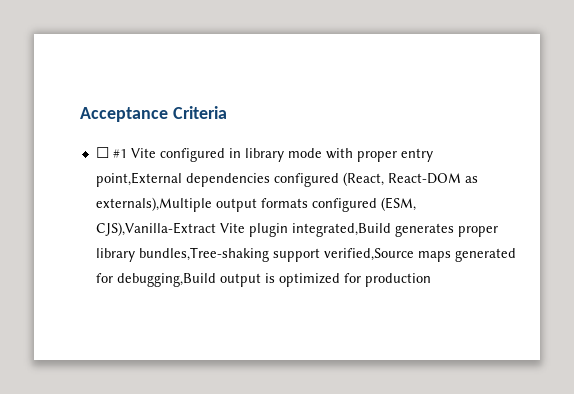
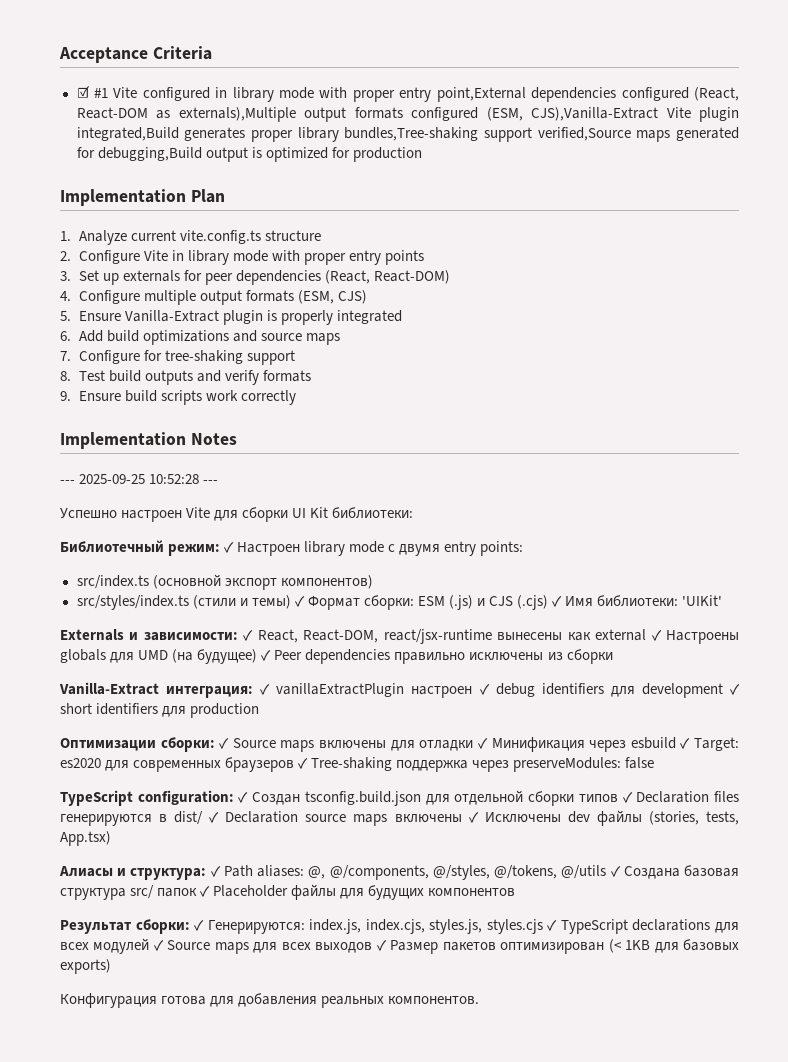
- ☐ #1 Vite configured in library mode with proper entry point,External dependencies configured (React, React-DOM as externals),Multiple output formats configured (ESM, CJS),Vanilla-Extract Vite plugin integrated,Build generates proper library bundles,Tree-shaking support verified,Source maps generated for debugging,Build output is optimized for production
+ ☑ #1 Vite configured in library mode with proper entry point,External dependencies configured (React, React-DOM as externals),Multiple output formats configured (ESM, CJS),Vanilla-Extract Vite plugin integrated,Build generates proper library bundles,Tree-shaking support verified,Source maps generated for debugging,Build output is optimized for production
+ Implementation Plan
+ 1. Analyze current vite.config.ts structure
+ 2. Configure Vite in library mode with proper entry points
+ 3. Set up externals for peer dependencies (React, React-DOM)
+ 4. Configure multiple output formats (ESM, CJS)
+ 5. Ensure Vanilla-Extract plugin is properly integrated
+ 6. Add build optimizations and source maps
+ 7. Configure for tree-shaking support
+ 8. Test build outputs and verify formats
+ 9. Ensure build scripts work correctly
+ Implementation Notes
+ --- 2025-09-25 10:52:28 ---
+ Успешно настроен Vite для сборки UI Kit библиотеки:
+ Библиотечный режим: ✓ Настроен library mode с двумя entry points:
+ src/index.ts (основной экспорт компонентов)
+ src/styles/index.ts (стили и темы) ✓ Формат сборки: ESM (.js) и CJS (.cjs) ✓ Имя библиотеки: 'UIKit'
+ Externals и зависимости: ✓ React, React-DOM, react/jsx-runtime вынесены как external ✓ Настроены globals для UMD (на будущее) ✓ Peer dependencies правильно исключены из сборки
+ Vanilla-Extract интеграция: ✓ vanillaExtractPlugin настроен ✓ debug identifiers для development ✓ short identifiers для production
+ Оптимизации сборки: ✓ Source maps включены для отладки ✓ Минификация через esbuild ✓ Target: es2020 для современных браузеров ✓ Tree-shaking поддержка через preserveModules: false
+ TypeScript configuration: ✓ Создан tsconfig.build.json для отдельной сборки типов ✓ Declaration files генерируются в dist/ ✓ Declaration source maps включены ✓ Исключены dev файлы (stories, tests, App.tsx)
+ Алиасы и структура: ✓ Path aliases: @, @/components, @/styles, @/tokens, @/utils ✓ Создана базовая структура src/ папок ✓ Placeholder файлы для будущих компонентов
+ Результат сборки: ✓ Генерируются: index.js, index.cjs, styles.js, styles.cjs ✓ TypeScript declarations для всех модулей ✓ Source maps для всех выходов ✓ Размер пакетов оптимизирован (< 1KB для базовых exports)
+ Конфигурация готова для добавления реальных компонентов.

